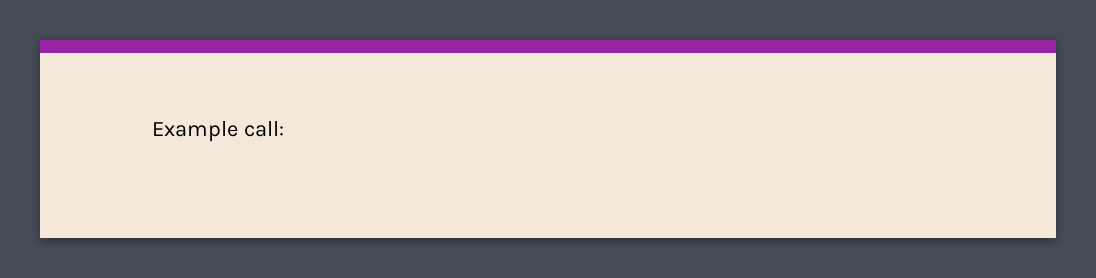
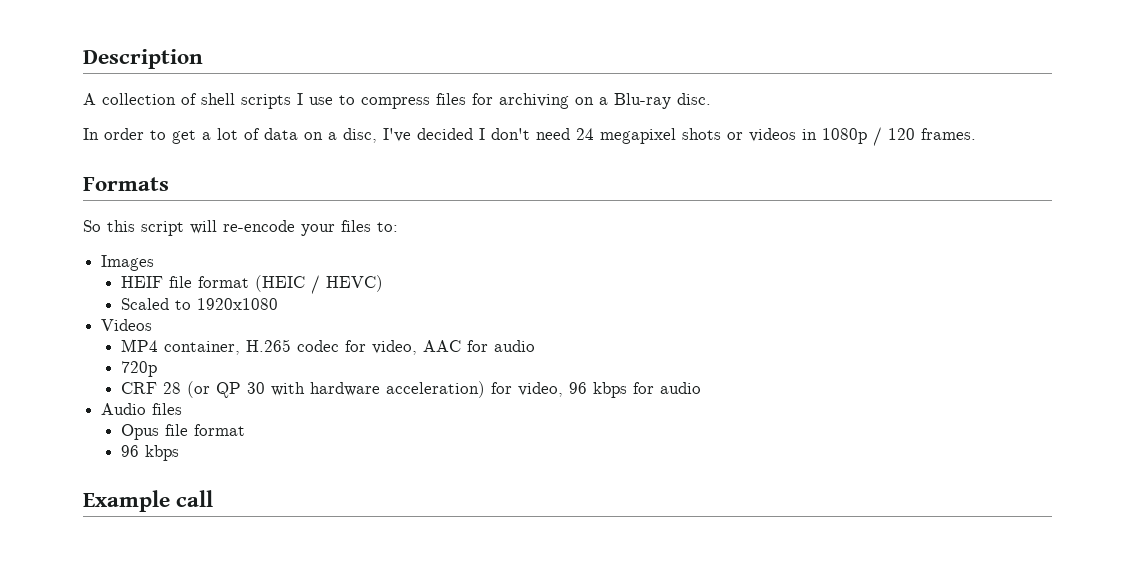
- Example call:
+ Description
+ A collection of shell scripts I use to compress files for archiving on a Blu-ray disc.
+ In order to get a lot of data on a disc, I've decided I don't need 24 megapixel shots or videos in 1080p / 120 frames.
+ Formats
+ So this script will re-encode your files to:
+ Images
+ HEIF file format (HEIC / HEVC)
+ Scaled to 1920x1080
+ Videos
+ MP4 container, H.265 codec for video, AAC for audio
+ 720p
+ CRF 28 (or QP 30 with hardware acceleration) for video, 96 kbps for audio
+ Audio files
+ Opus file format
+ 96 kbps
+ Example call

